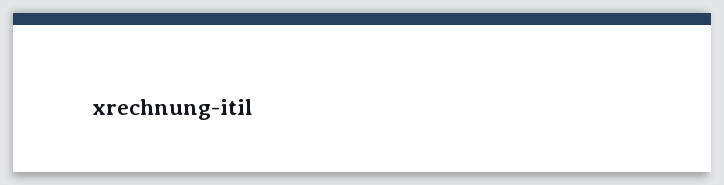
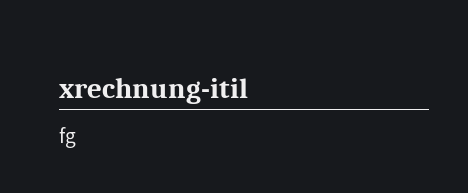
+ fg

